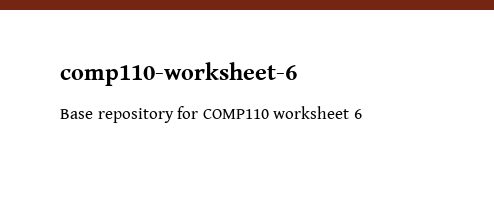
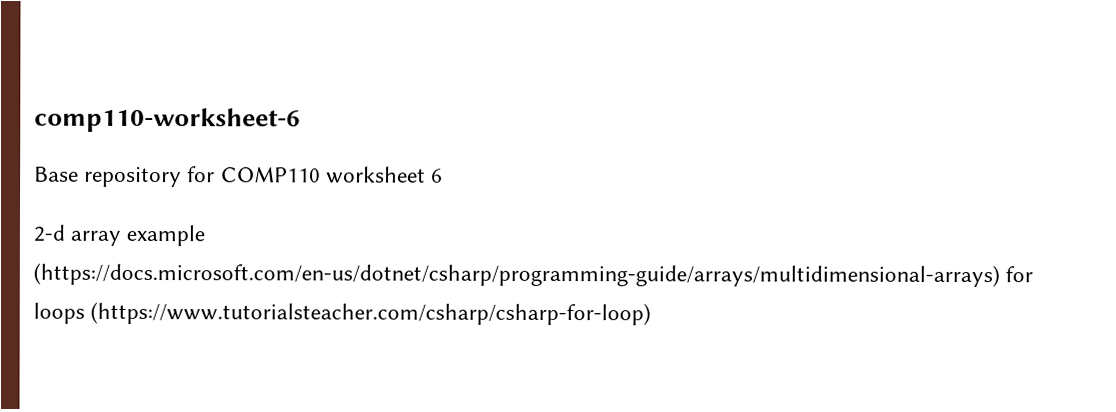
+ 2-d array example (https://docs.microsoft.com/en-us/dotnet/csharp/programming-guide/arrays/multidimensional-arrays) for loops (https://www.tutorialsteacher.com/csharp/csharp-for-loop)

